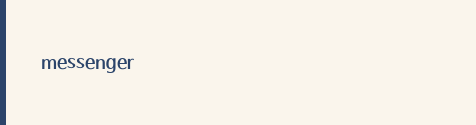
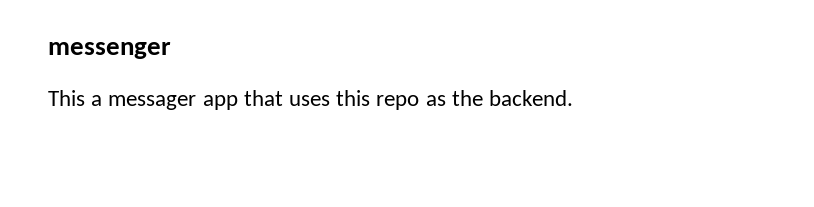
+ This a messager app that uses this repo as the backend.

